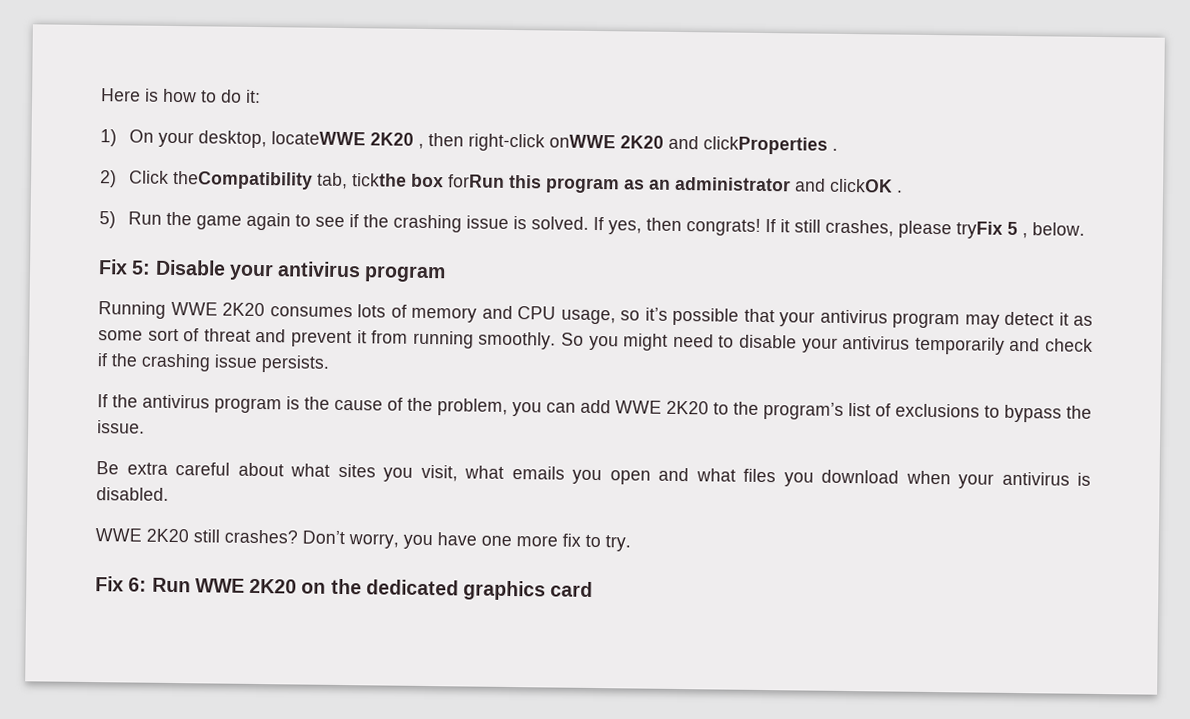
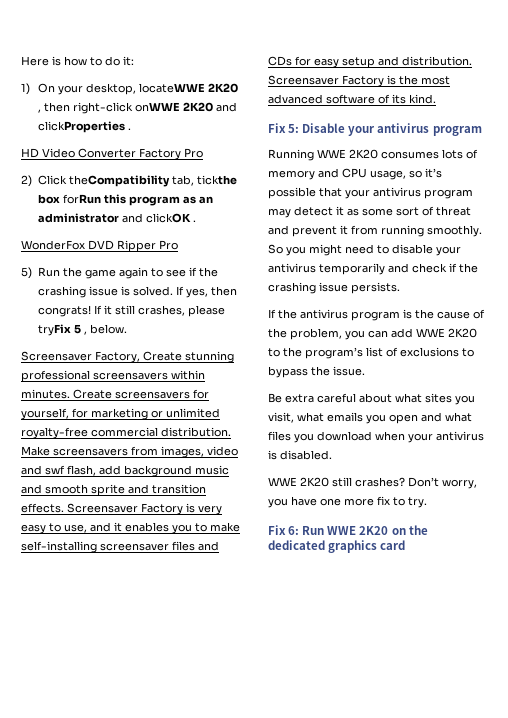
+ HD Video Converter Factory Pro
+ WonderFox DVD Ripper Pro
+ Screensaver Factory, Create stunning professional screensavers within minutes. Create screensavers for yourself, for marketing or unlimited royalty-free commercial distribution. Make screensavers from images, video and swf flash, add background music and smooth sprite and transition effects. Screensaver Factory is very easy to use, and it enables you to make self-installing screensaver files and CDs for easy setup and distribution. Screensaver Factory is the most advanced software of its kind.

